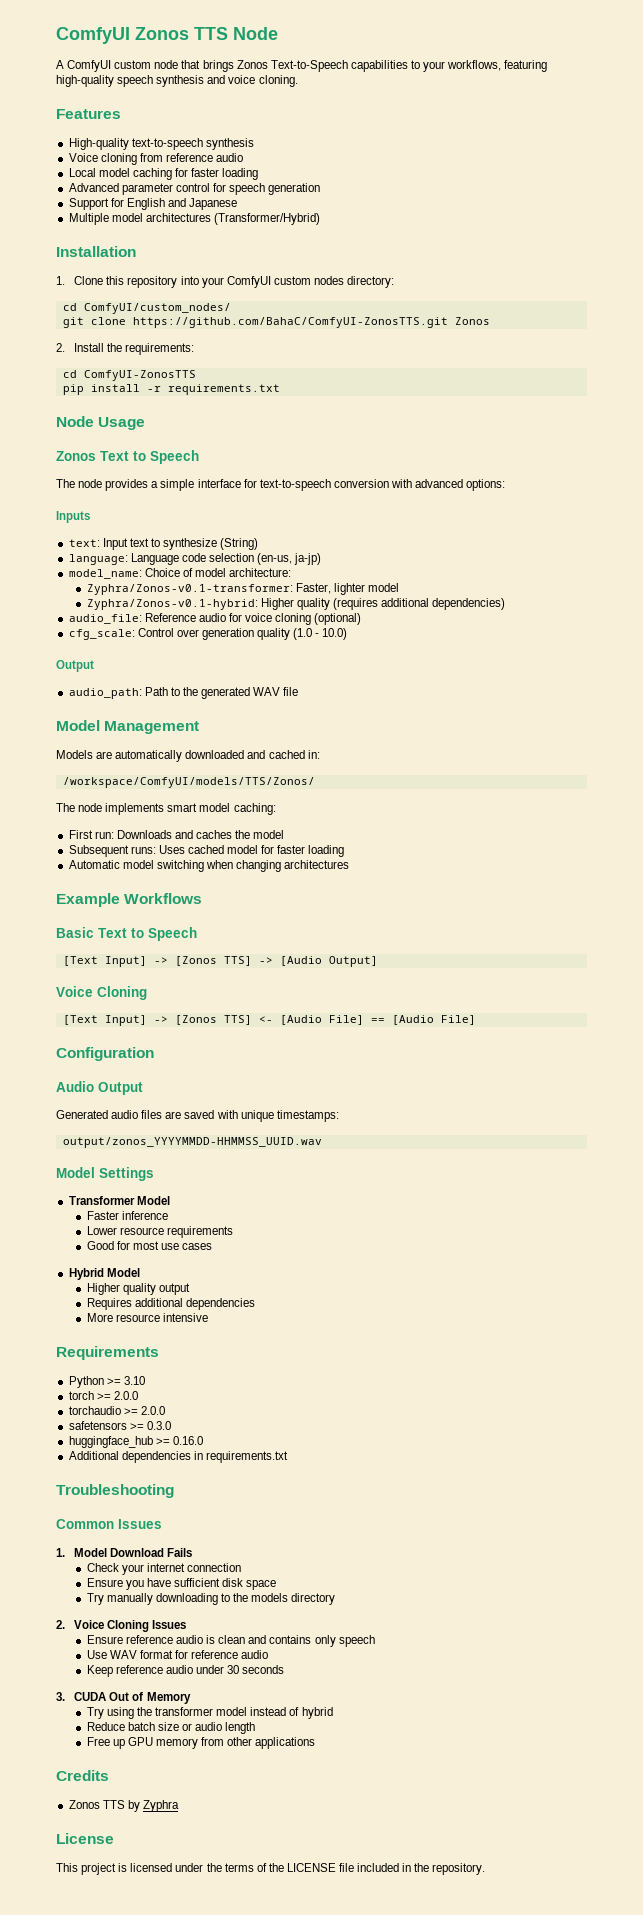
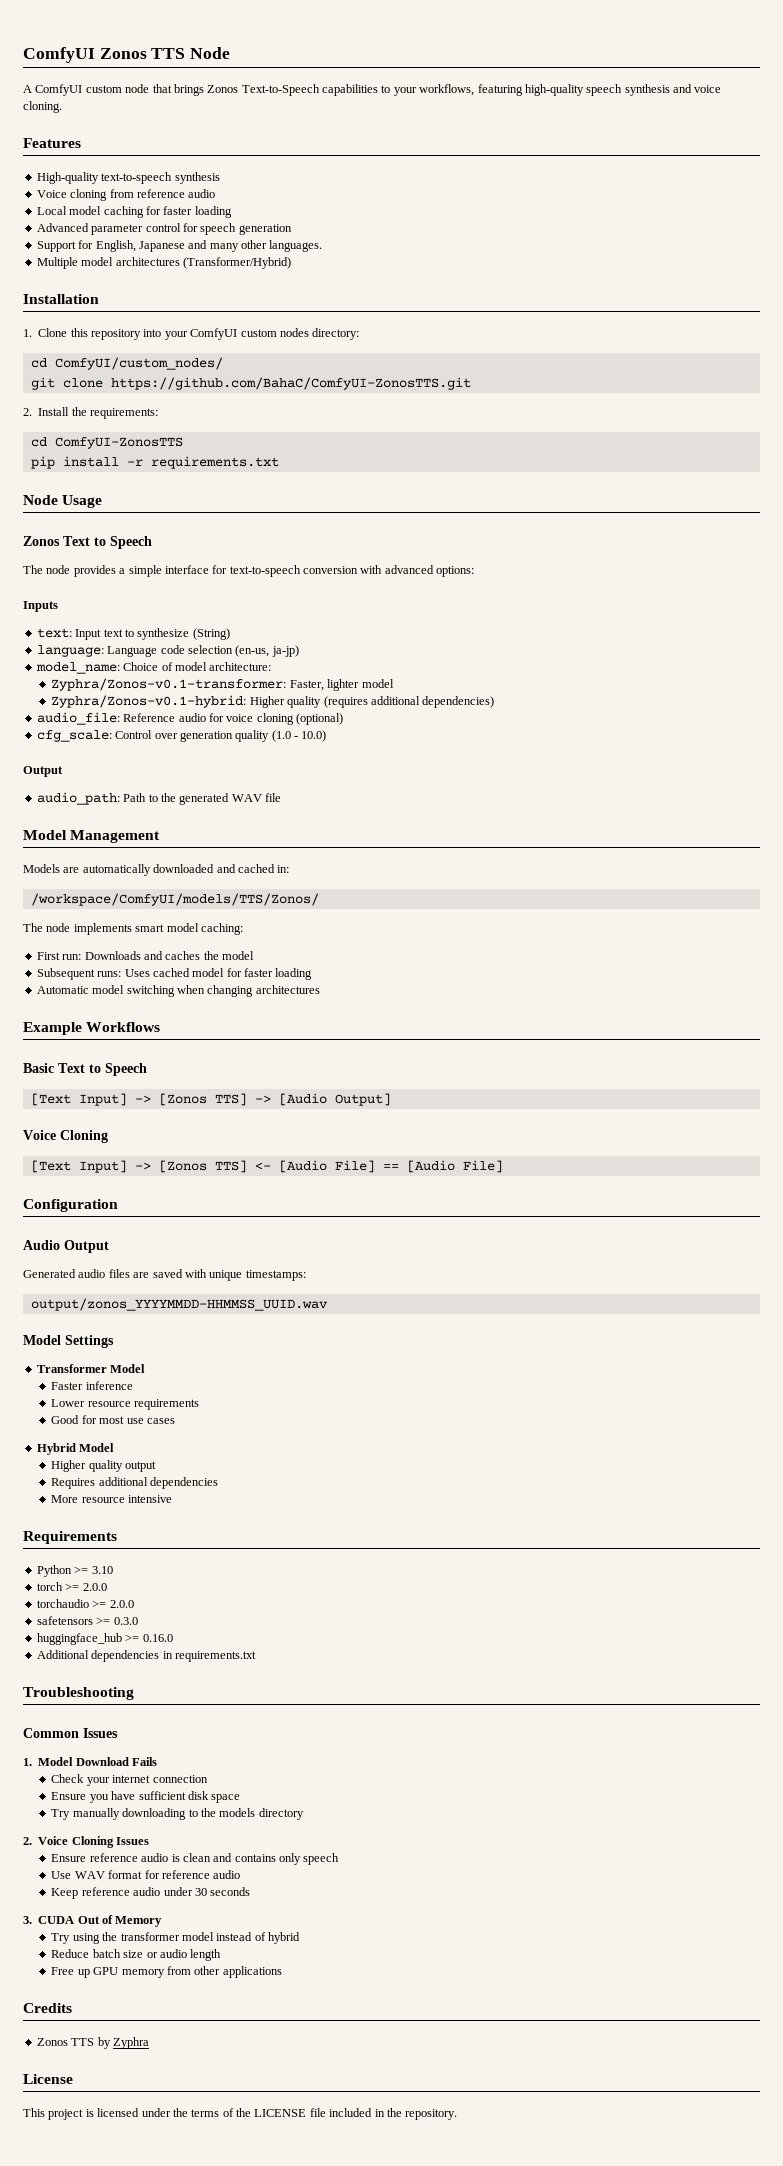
- Support for English and Japanese
+ Support for English, Japanese and many other languages.
- git clone https://github.com/BahaC/ComfyUI-ZonosTTS.git Zonos
+ git clone https://github.com/BahaC/ComfyUI-ZonosTTS.git

